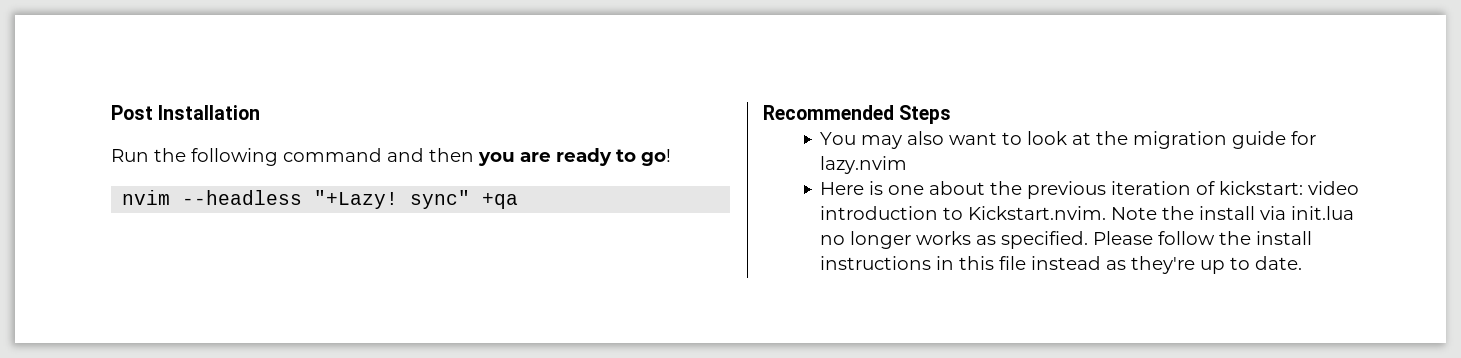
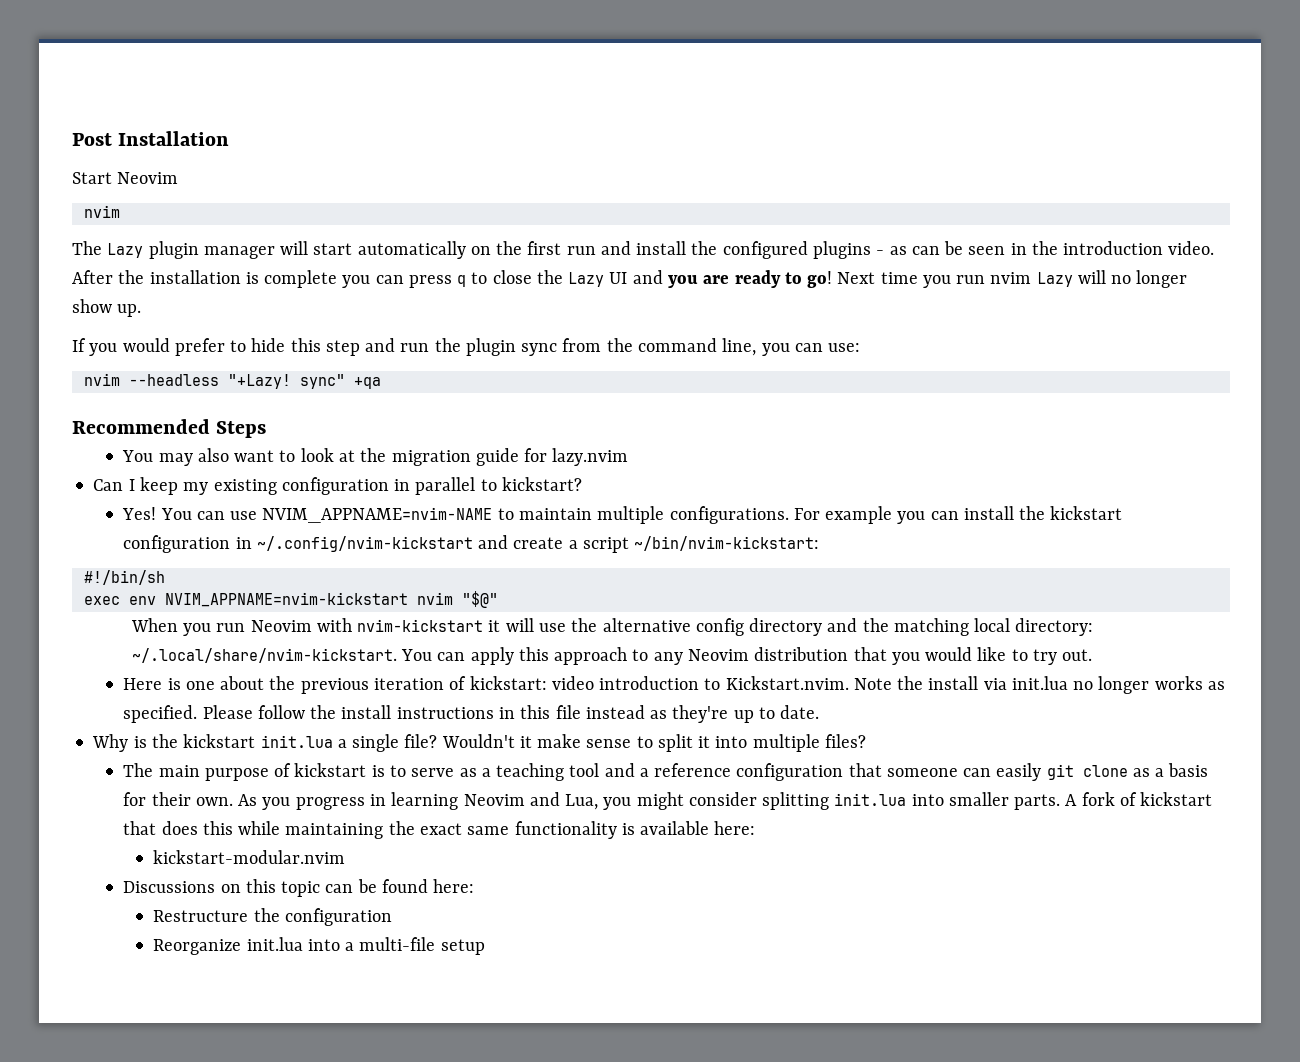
- Run the following command and then you are ready to go!
+ Start Neovim
+ nvim
+ The Lazy plugin manager will start automatically on the first run and install the configured plugins - as can be seen in the introduction video. After the installation is complete you can press q to close the Lazy UI and you are ready to go! Next time you run nvim Lazy will no longer show up.
+ If you would prefer to hide this step and run the plugin sync from the command line, you can use:
+ Can I keep my existing configuration in parallel to kickstart?
+ Yes! You can use NVIM_APPNAME=nvim-NAME to maintain multiple configurations. For example you can install the kickstart configuration in ~/.config/nvim-kickstart and create a script ~/bin/nvim-kickstart:
+ #!/bin/sh
+ exec env NVIM_APPNAME=nvim-kickstart nvim "$@"
+ When you run Neovim with nvim-kickstart it will use the alternative config directory and the matching local directory: ~/.local/share/nvim-kickstart. You can apply this approach to any Neovim distribution that you would like to try out.
+ Why is the kickstart init.lua a single file? Wouldn't it make sense to split it into multiple files?
+ The main purpose of kickstart is to serve as a teaching tool and a reference configuration that someone can easily git clone as a basis for their own. As you progress in learning Neovim and Lua, you might consider splitting init.lua into smaller parts. A fork of kickstart that does this while maintaining the exact same functionality is available here:
+ kickstart-modular.nvim
+ Discussions on this topic can be found here:
+ Restructure the configuration
+ Reorganize init.lua into a multi-file setup

